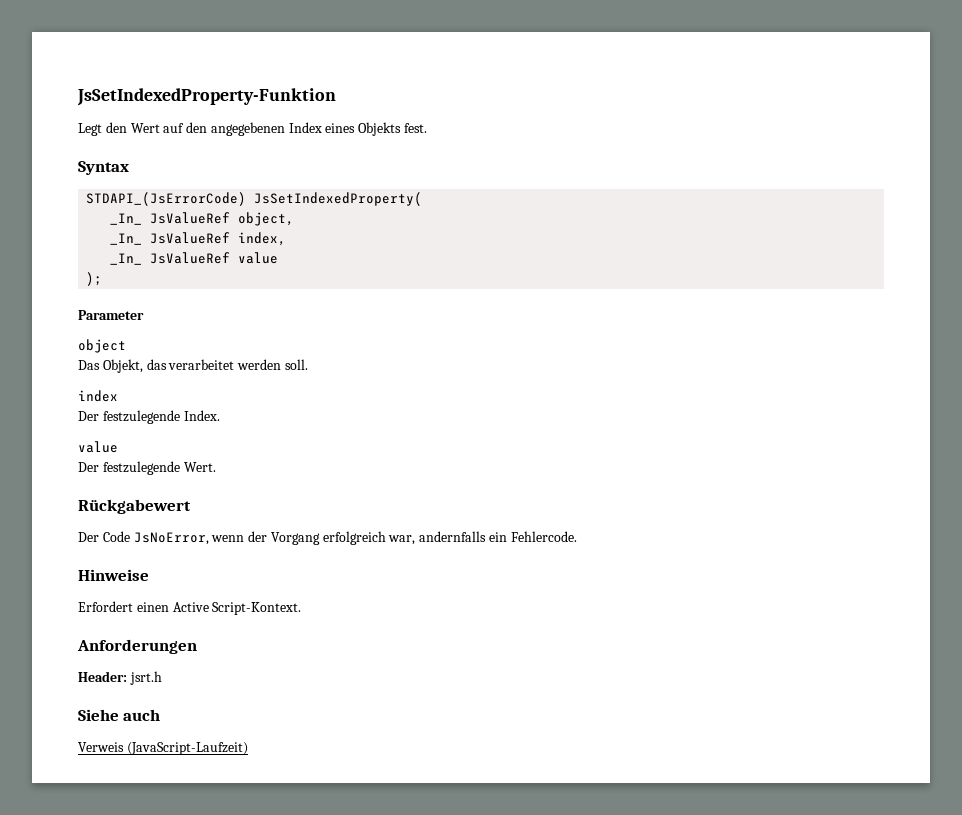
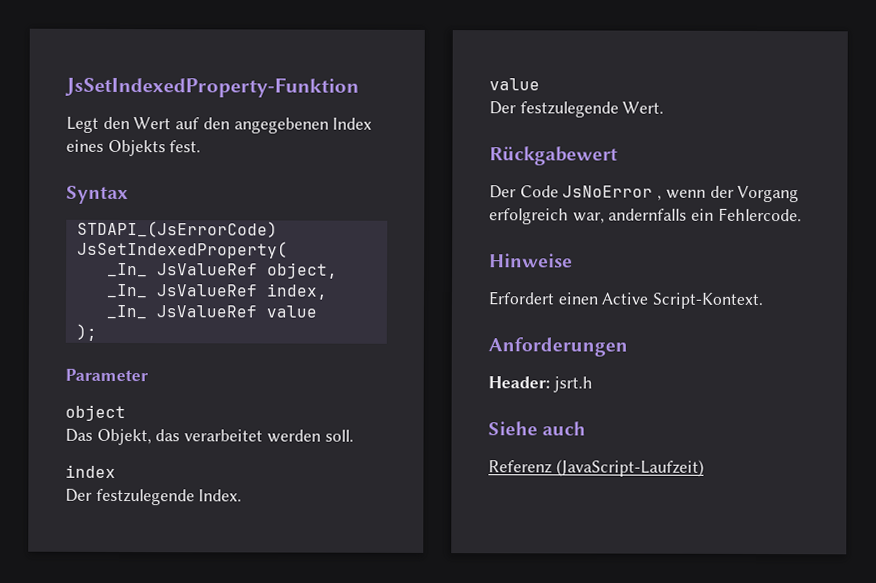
- Der Code JsNoError, wenn der Vorgang erfolgreich war, andernfalls ein Fehlercode.
+ Der Code JsNoError , wenn der Vorgang erfolgreich war, andernfalls ein Fehlercode.
- Verweis (JavaScript-Laufzeit)
+ Referenz (JavaScript-Laufzeit)

